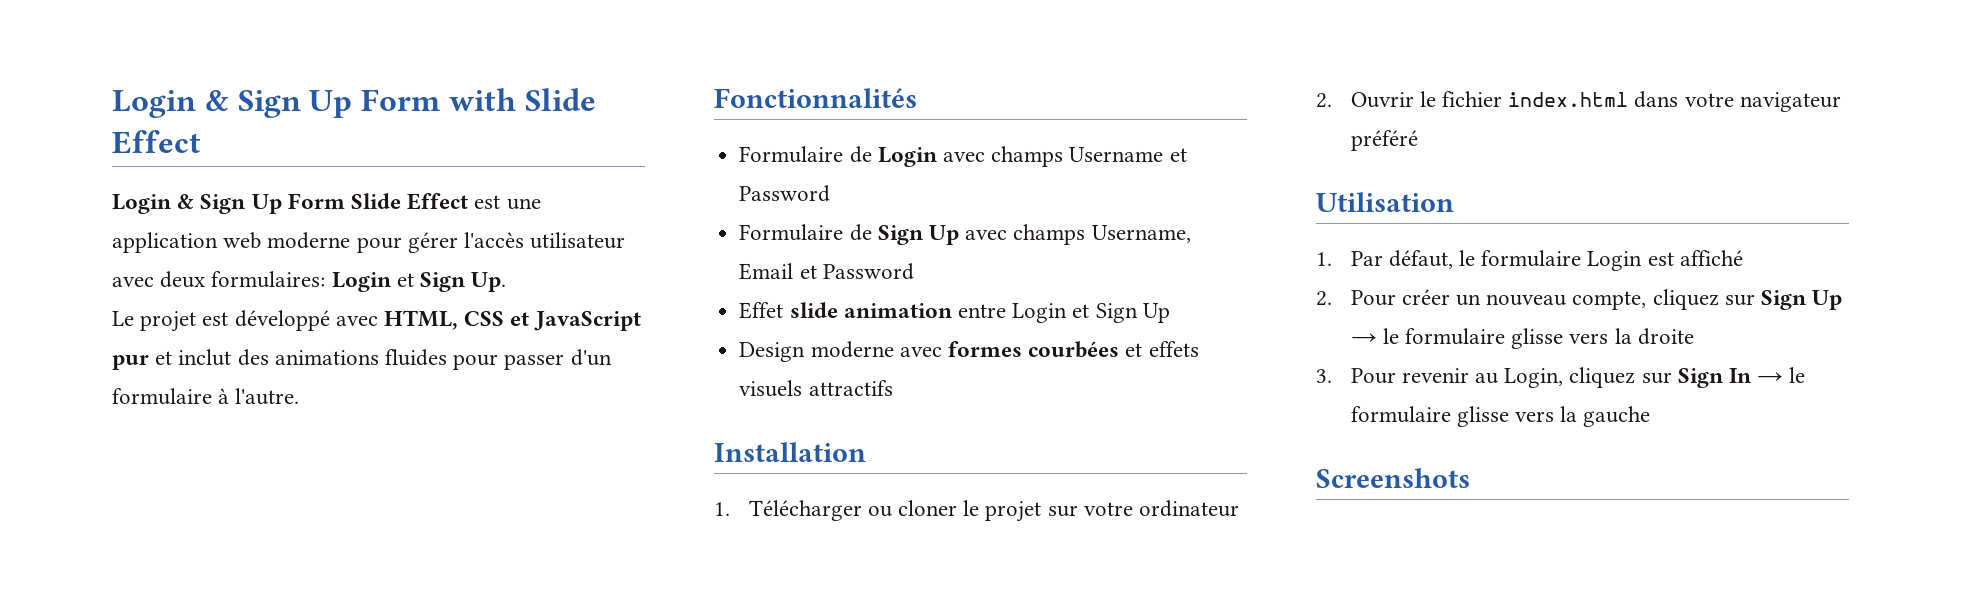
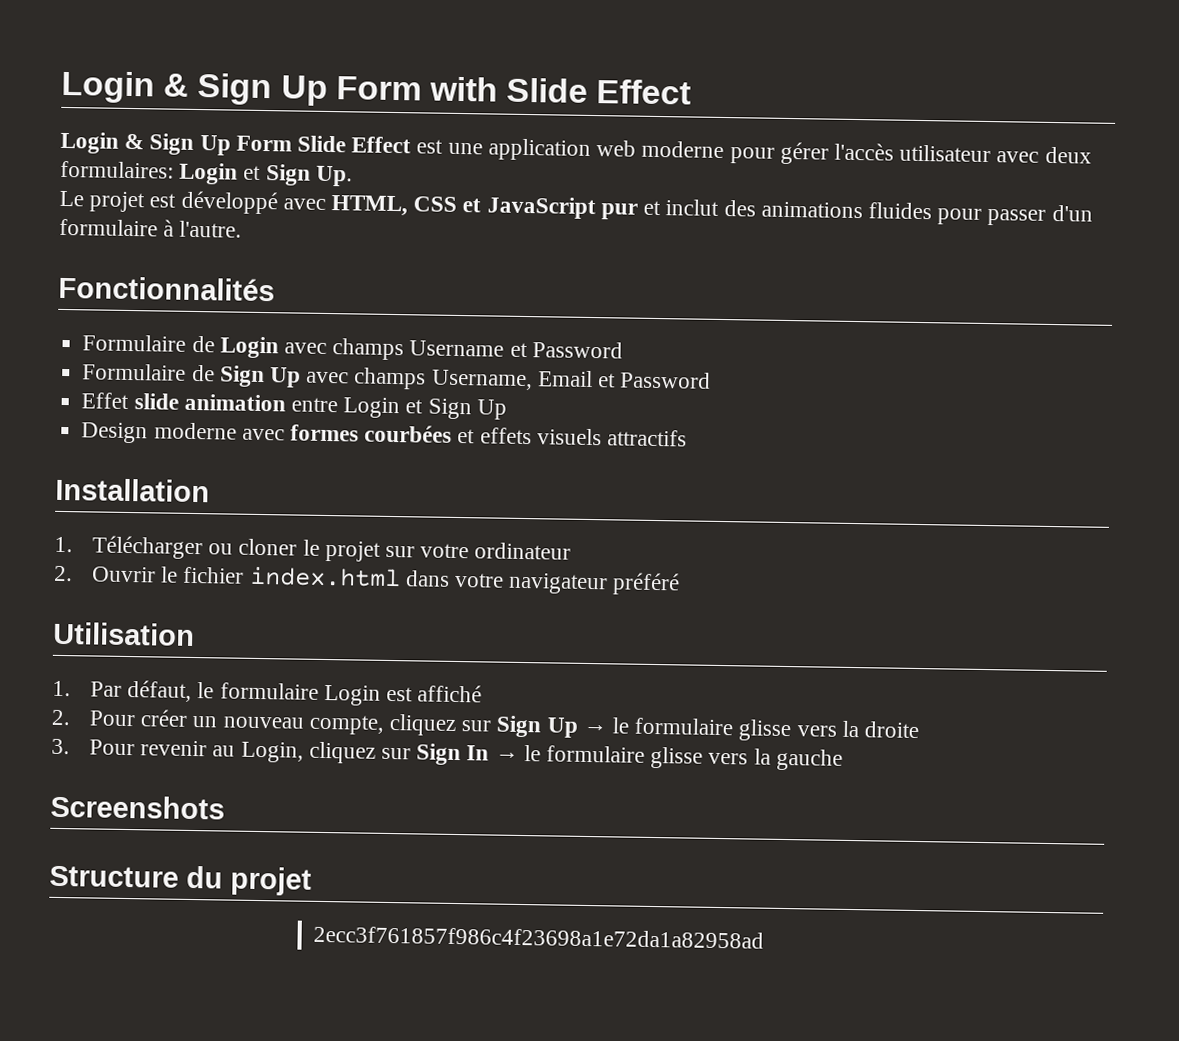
+ Structure du projet
+ 2ecc3f761857f986c4f23698a1e72da1a82958ad

